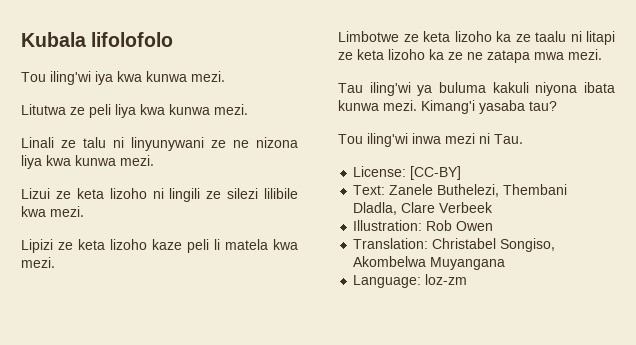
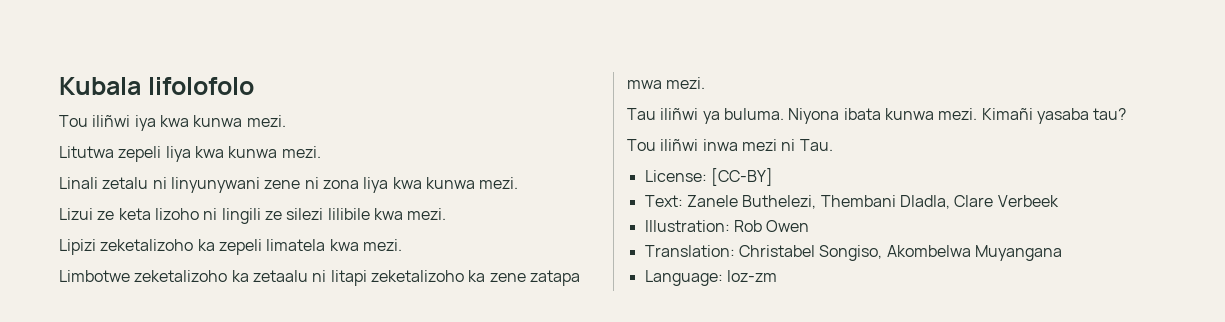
- Tou iling'wi iya kwa kunwa mezi.
+ Tou iliñwi iya kwa kunwa mezi.
- Litutwa ze peli liya kwa kunwa mezi.
+ Litutwa zepeli liya kwa kunwa mezi.
- Linali ze talu ni linyunywani ze ne nizona liya kwa kunwa mezi.
+ Linali zetalu ni linyunywani zene ni zona liya kwa kunwa mezi.
- Lipizi ze keta lizoho kaze peli li matela kwa mezi.
- Limbotwe ze keta lizoho ka ze taalu ni litapi ze keta lizoho ka ze ne zatapa mwa mezi.
+ Lipizi zeketalizoho ka zepeli limatela kwa mezi.
+ Limbotwe zeketalizoho ka zetaalu ni litapi zeketalizoho ka zene zatapa mwa mezi.
- Tau iling'wi ya buluma kakuli niyona ibata kunwa mezi.
+ Tau iliñwi ya buluma. Niyona ibata kunwa mezi.
- Kimang'i yasaba tau?
+ Kimañi yasaba tau?
- Tou iling'wi inwa mezi ni Tau.
+ Tou iliñwi inwa mezi ni Tau.

